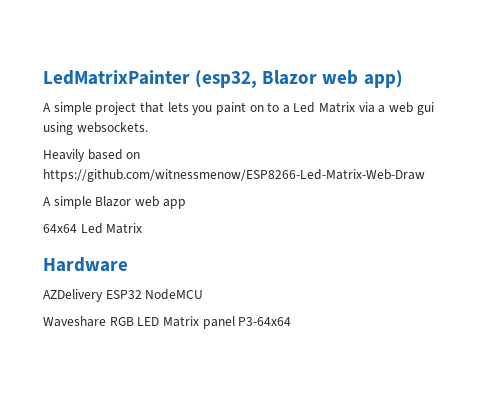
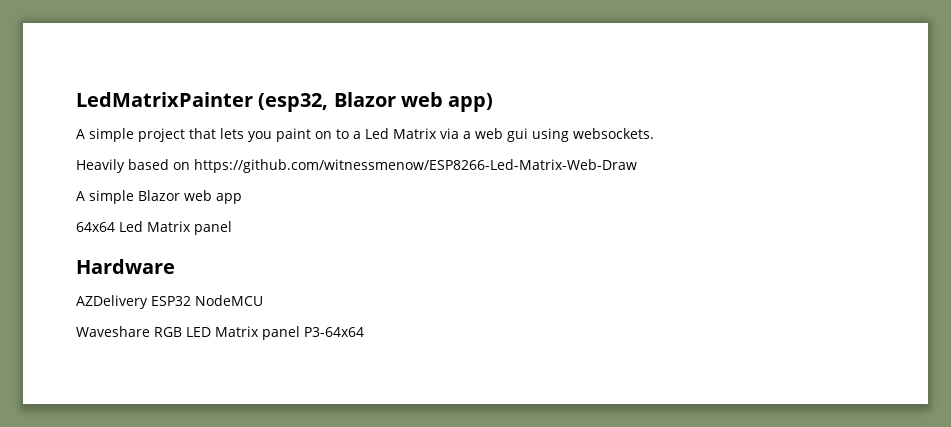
- 64x64 Led Matrix
+ 64x64 Led Matrix panel

